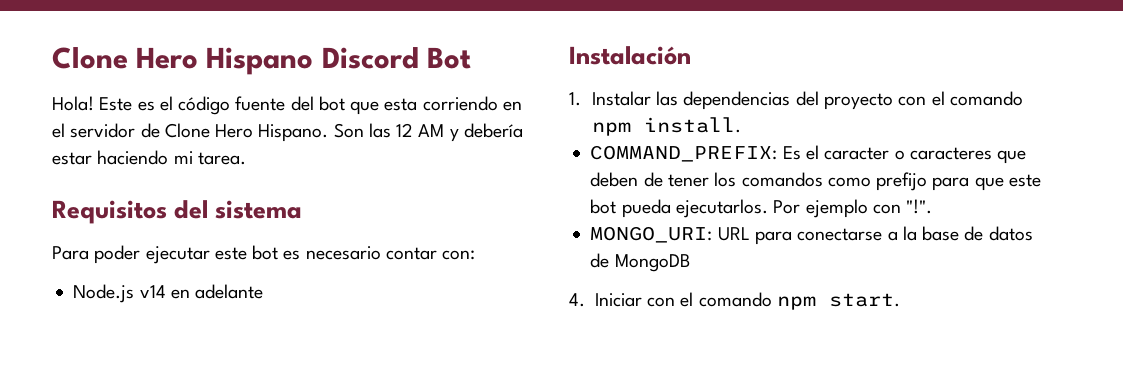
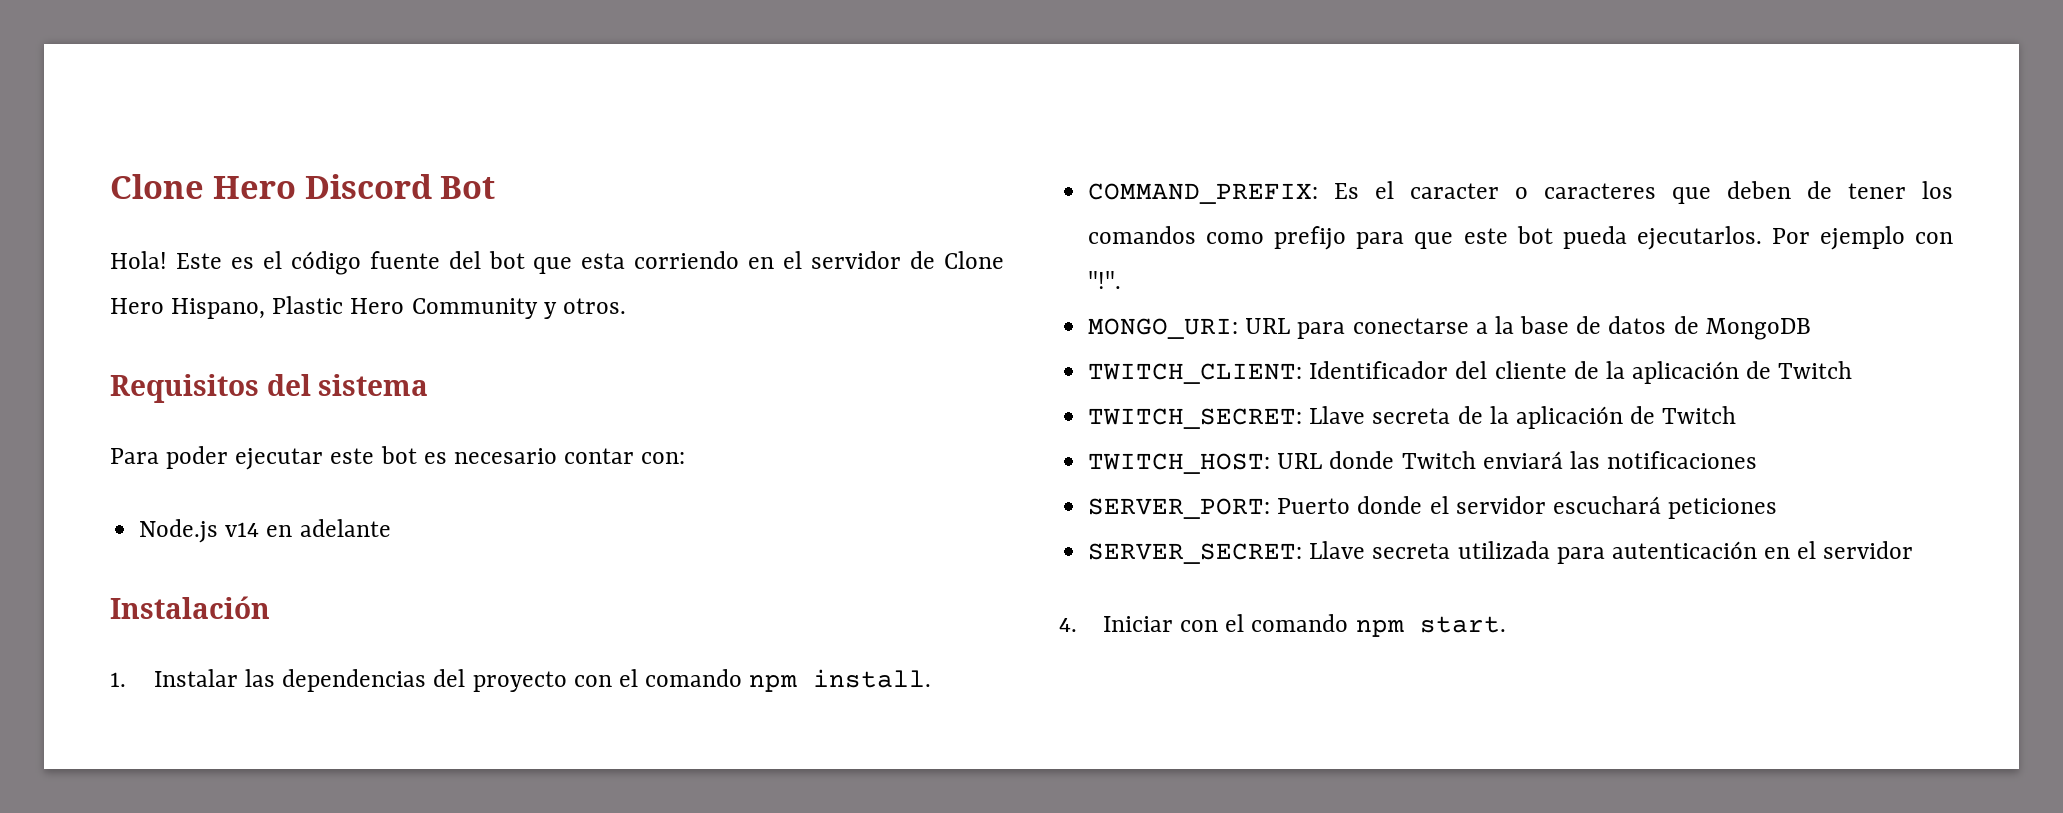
- Clone Hero Hispano Discord Bot
+ Clone Hero Discord Bot
- Este es el código fuente del bot que esta corriendo en el servidor de Clone Hero Hispano. Son las 12 AM y debería estar haciendo mi tarea.
+ Este es el código fuente del bot que esta corriendo en el servidor de Clone Hero Hispano, Plastic Hero Community y otros.
+ TWITCH_CLIENT: Identificador del cliente de la aplicación de Twitch
+ TWITCH_SECRET: Llave secreta de la aplicación de Twitch
+ TWITCH_HOST: URL donde Twitch enviará las notificaciones
+ SERVER_PORT: Puerto donde el servidor escuchará peticiones
+ SERVER_SECRET: Llave secreta utilizada para autenticación en el servidor

